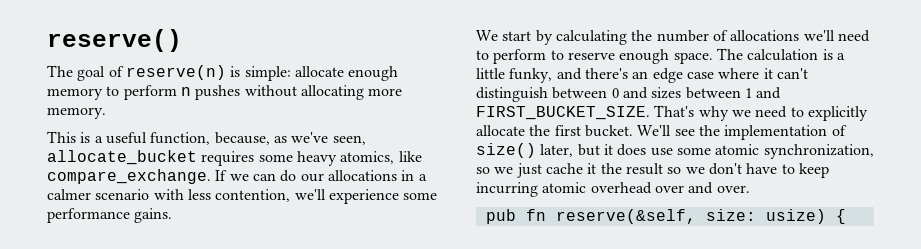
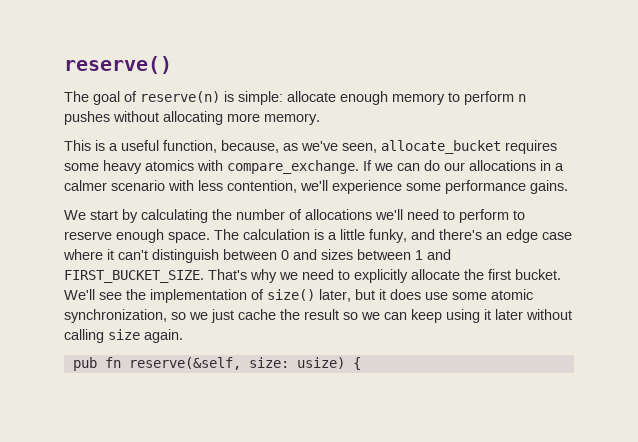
- This is a useful function, because, as we've seen, allocate_bucket requires some heavy atomics, like compare_exchange.
+ This is a useful function, because, as we've seen, allocate_bucket requires some heavy atomics with compare_exchange.
- We'll see the implementation of size() later, but it does use some atomic synchronization, so we just cache it the result so we don't have to keep incurring atomic overhead over and over.
+ We'll see the implementation of size() later, but it does use some atomic synchronization, so we just cache the result so we can keep using it later without calling size again.

